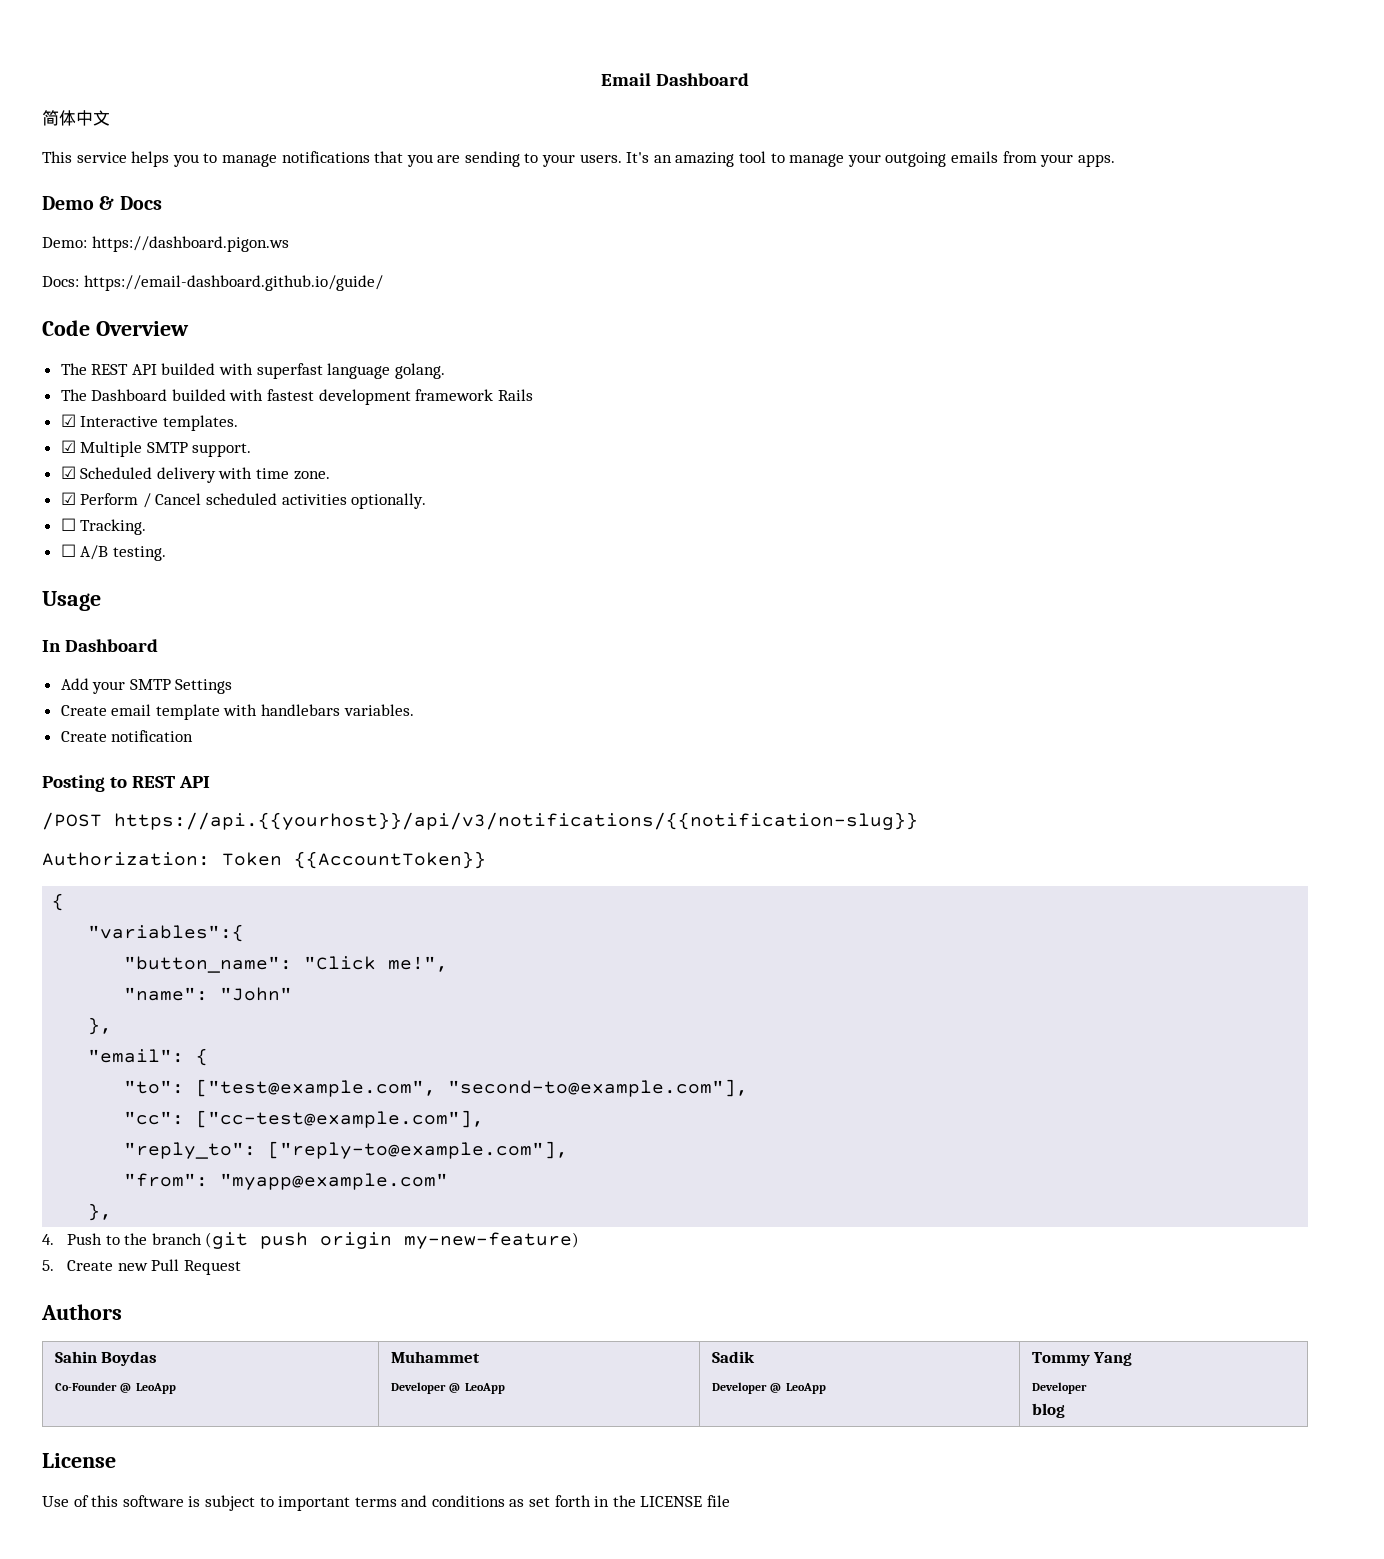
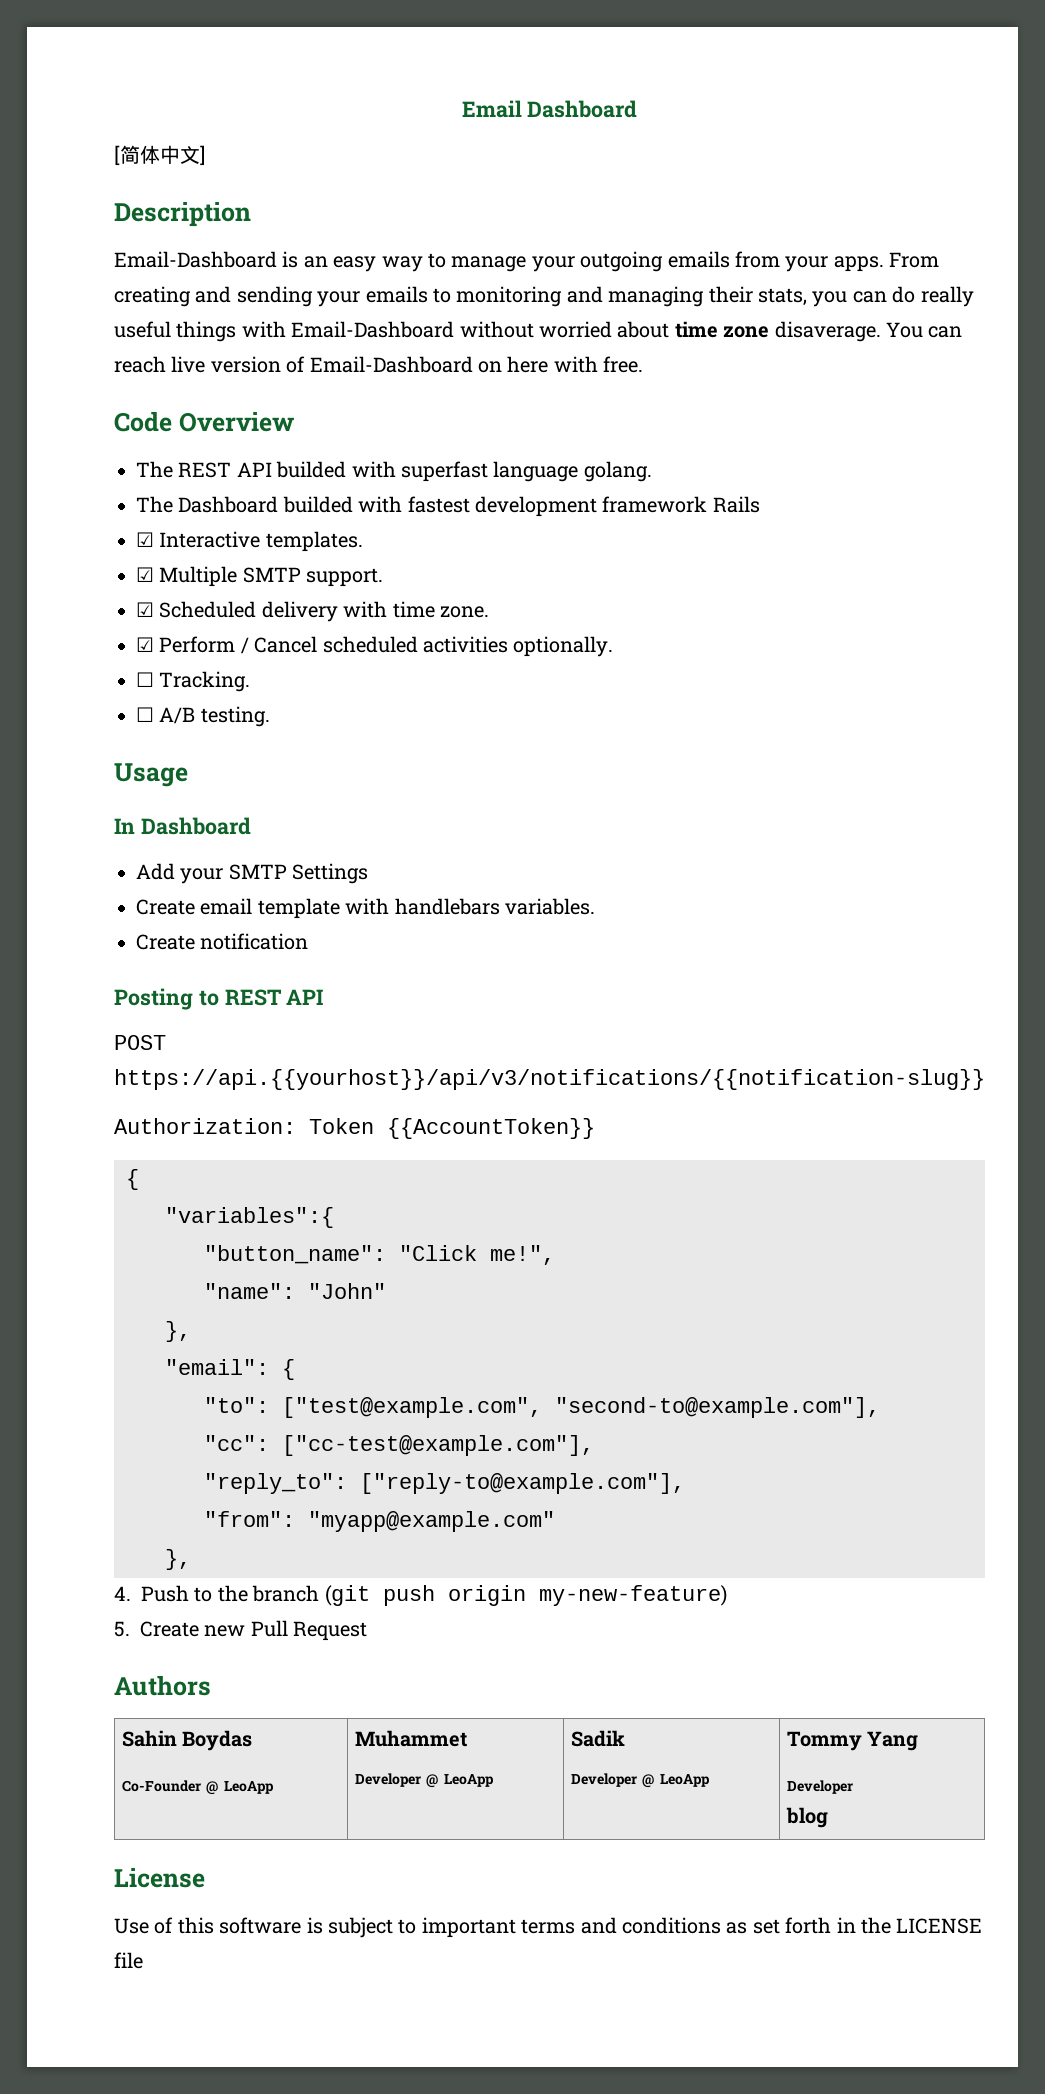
- 简体中文
- This service helps you to manage notifications that you are sending to your users. It's an amazing tool to manage your outgoing emails from your apps.
- Demo & Docs
- Demo: https://dashboard.pigon.ws
- Docs: https://email-dashboard.github.io/guide/
+ [简体中文]
+ Description
+ Email-Dashboard is an easy way to manage your outgoing emails from your apps. From creating and sending your emails to monitoring and managing their stats, you can do really useful things with Email-Dashboard without worried about time zone disaverage. You can reach live version of Email-Dashboard on here with free.
- /POST https://api.{{yourhost}}/api/v3/notifications/{{notification-slug}}
+ POST https://api.{{yourhost}}/api/v3/notifications/{{notification-slug}}

